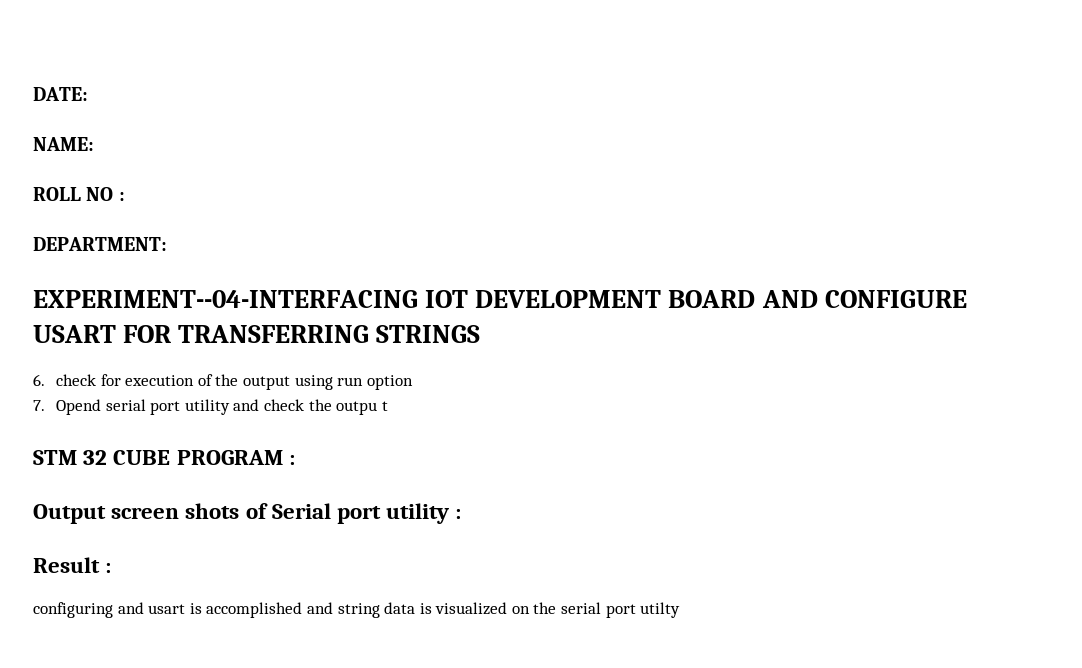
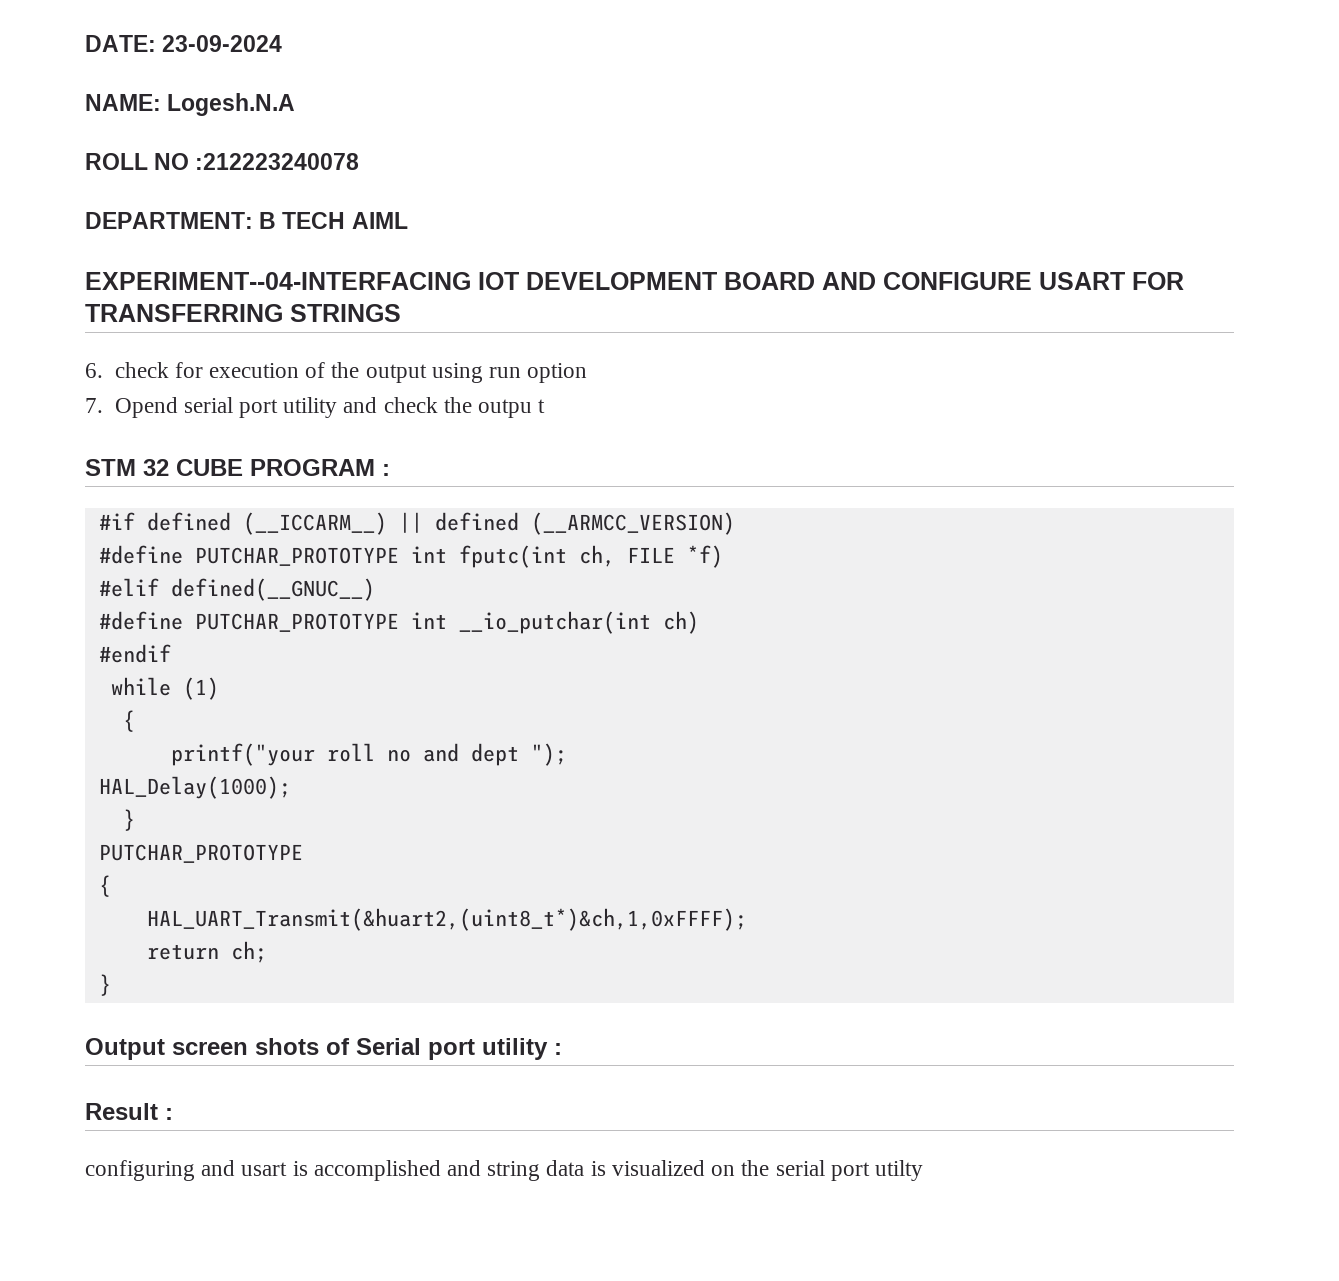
- DATE:
+ DATE: 23-09-2024
- NAME:
+ NAME: Logesh.N.A
- ROLL NO :
+ ROLL NO :212223240078
- DEPARTMENT:
+ DEPARTMENT: B TECH AIML
+ #if defined (__ICCARM__) || defined (__ARMCC_VERSION)
+ #define PUTCHAR_PROTOTYPE int fputc(int ch, FILE *f)
+ #elif defined(__GNUC__)
+ #define PUTCHAR_PROTOTYPE int __io_putchar(int ch)
+ #endif
+ while (1)
+ {
+ printf("your roll no and dept ");
+ HAL_Delay(1000);
+ }
+ PUTCHAR_PROTOTYPE
+ {
+ HAL_UART_Transmit(&huart2,(uint8_t*)&ch,1,0xFFFF);
+ return ch;
+ }

